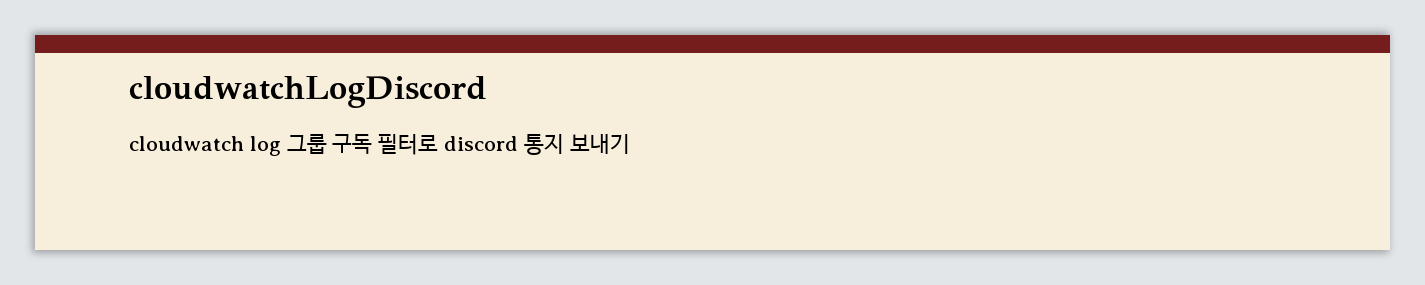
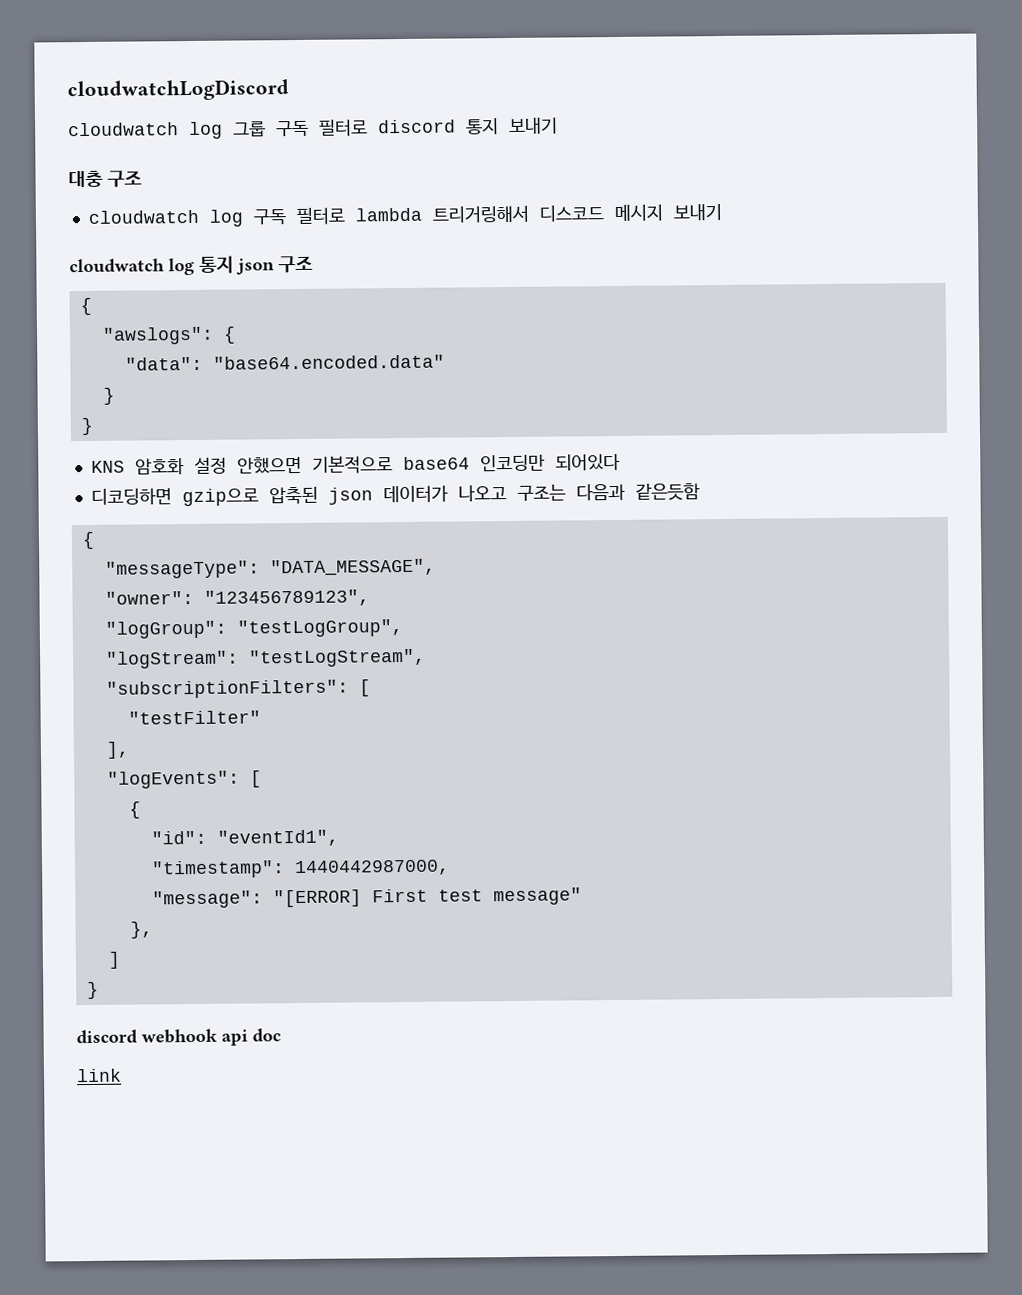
+ 대충 구조
+ cloudwatch log 구독 필터로 lambda 트리거링해서 디스코드 메시지 보내기
+ cloudwatch log 통지 json 구조
+ {
+ "awslogs": {
+ "data": "base64.encoded.data"
+ }
+ }
+ KNS 암호화 설정 안했으면 기본적으로 base64 인코딩만 되어있다
+ 디코딩하면 gzip으로 압축된 json 데이터가 나오고 구조는 다음과 같은듯함
+ {
+ "messageType": "DATA_MESSAGE",
+ "owner": "123456789123",
+ "logGroup": "testLogGroup",
+ "logStream": "testLogStream",
+ "subscriptionFilters": [
+ "testFilter"
+ ],
+ "logEvents": [
+ {
+ "id": "eventId1",
+ "timestamp": 1440442987000,
+ "message": "[ERROR] First test message"
+ },
+ ]
+ }
+ discord webhook api doc
+ link

